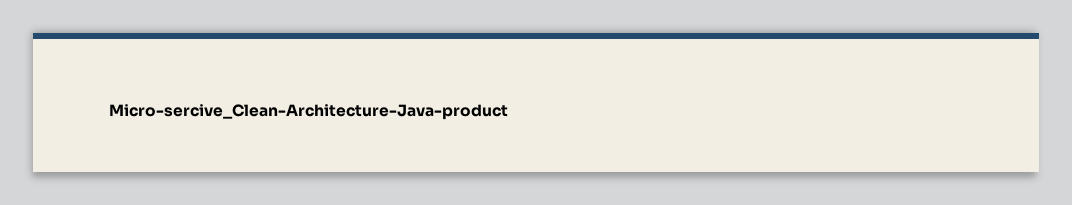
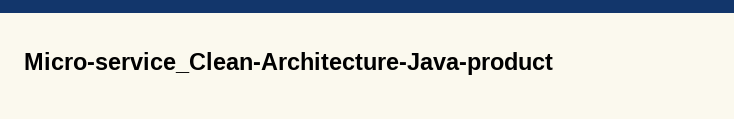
- Micro-sercive_Clean-Architecture-Java-product
+ Micro-service_Clean-Architecture-Java-product

